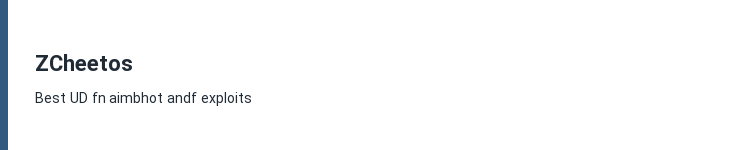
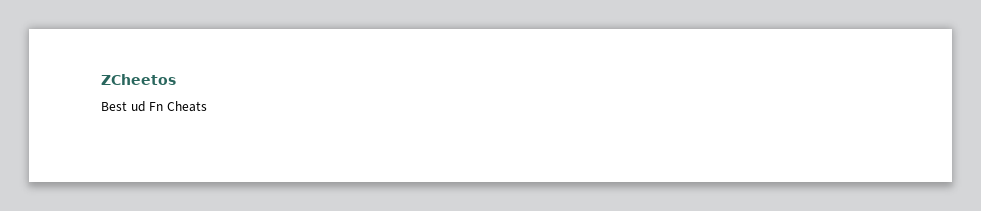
- Best UD fn aimbhot andf exploits
+ Best ud Fn Cheats

